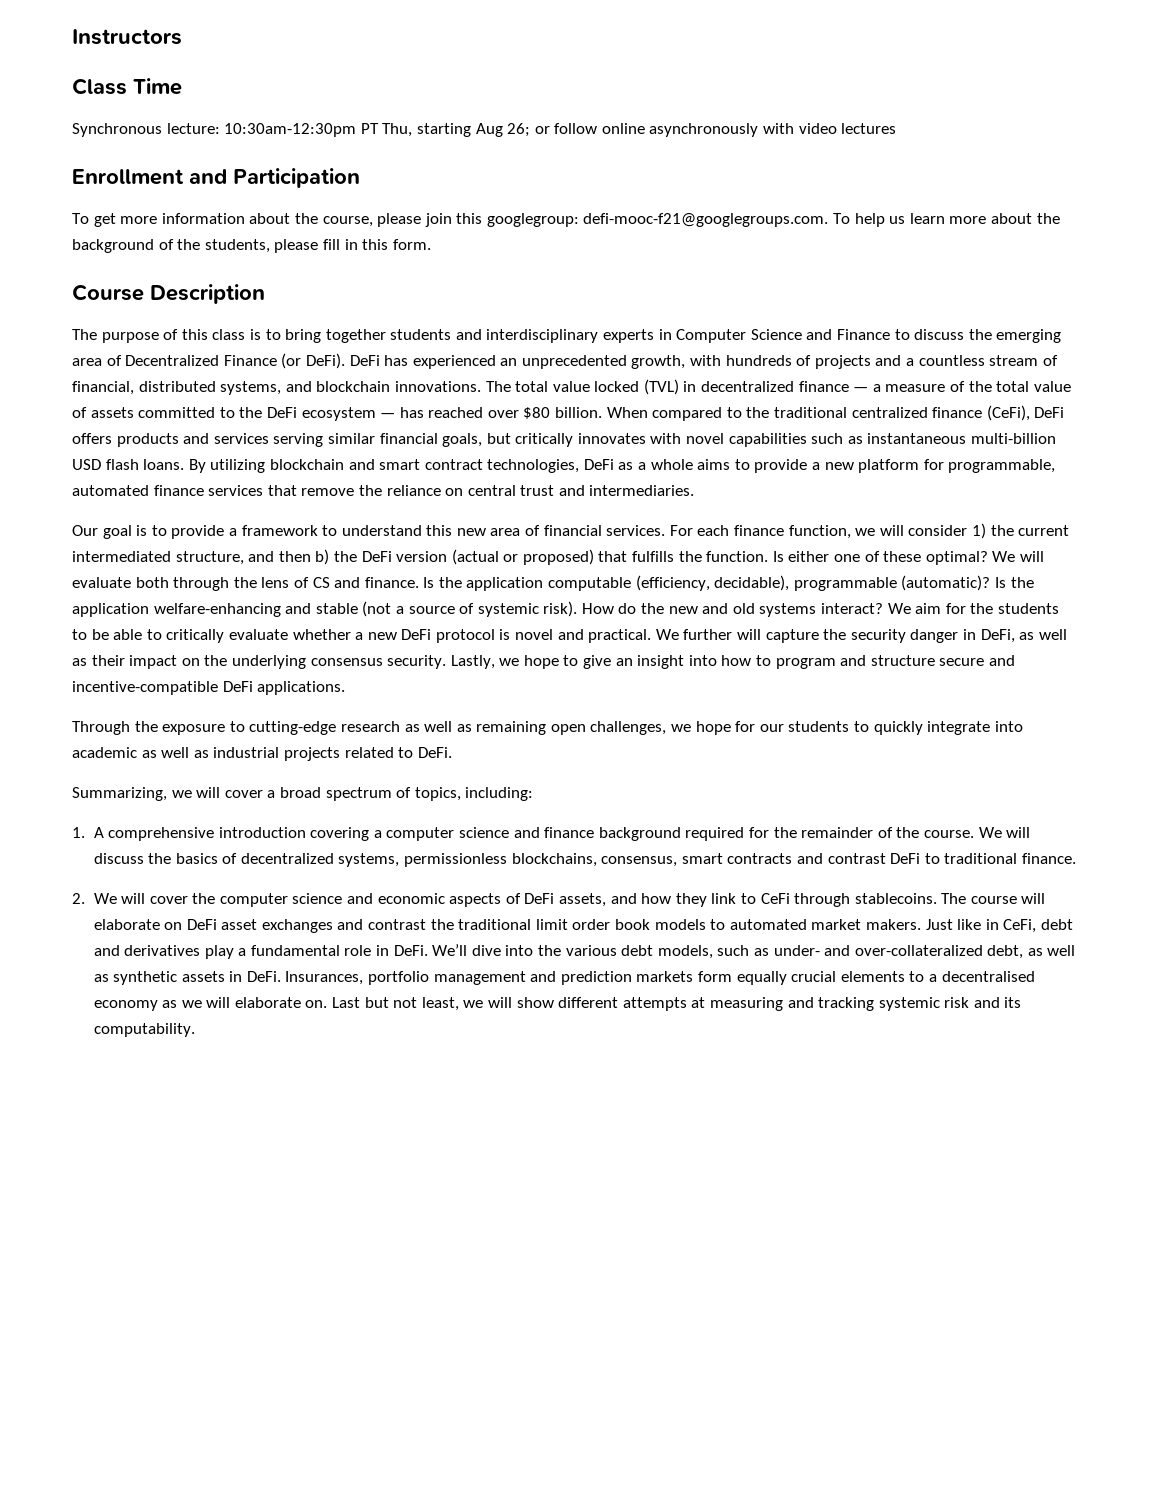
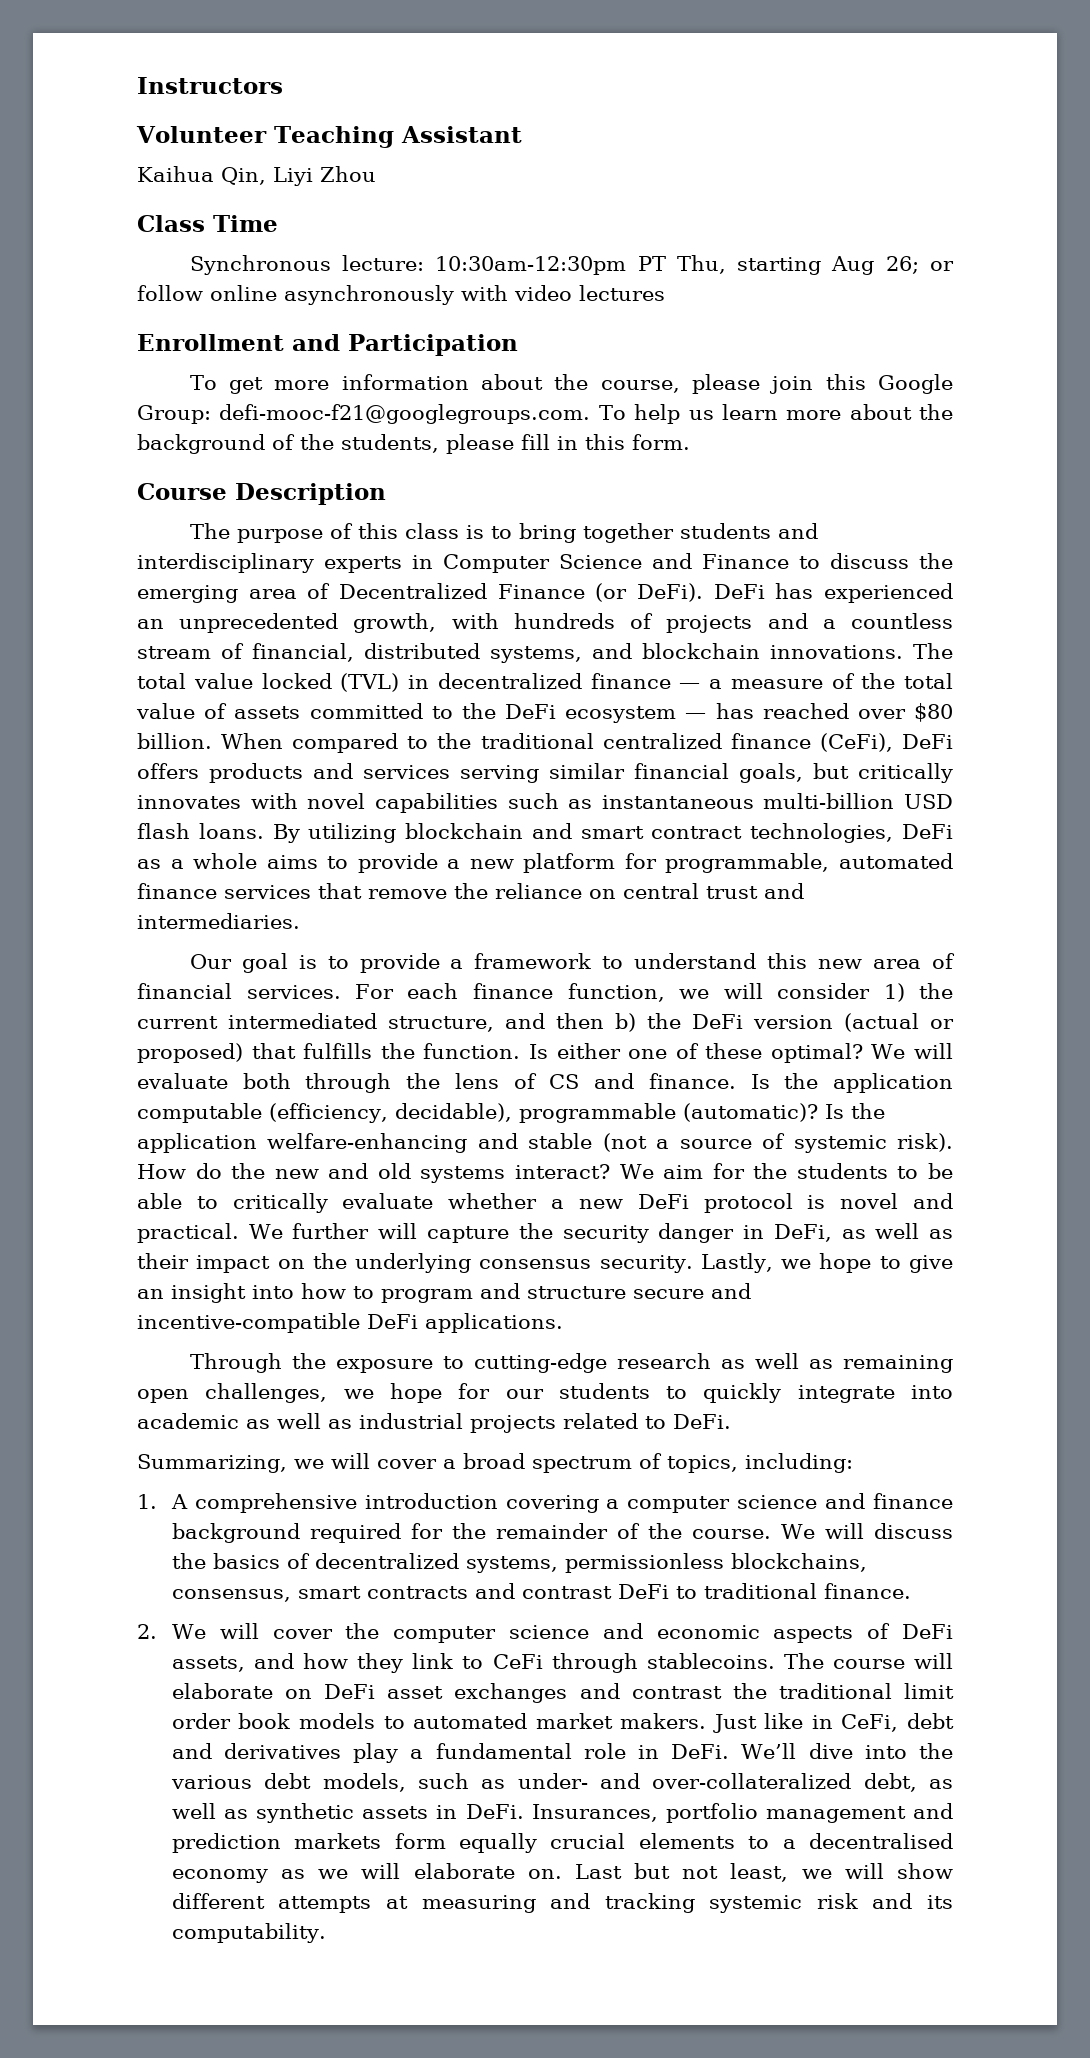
+ Volunteer Teaching Assistant
+ Kaihua Qin, Liyi Zhou
- To get more information about the course, please join this googlegroup: defi-mooc-f21@googlegroups.com. To help us learn more about the background of the students, please fill in this form.
+ To get more information about the course, please join this Google Group: defi-mooc-f21@googlegroups.com. To help us learn more about the background of the students, please fill in this form.

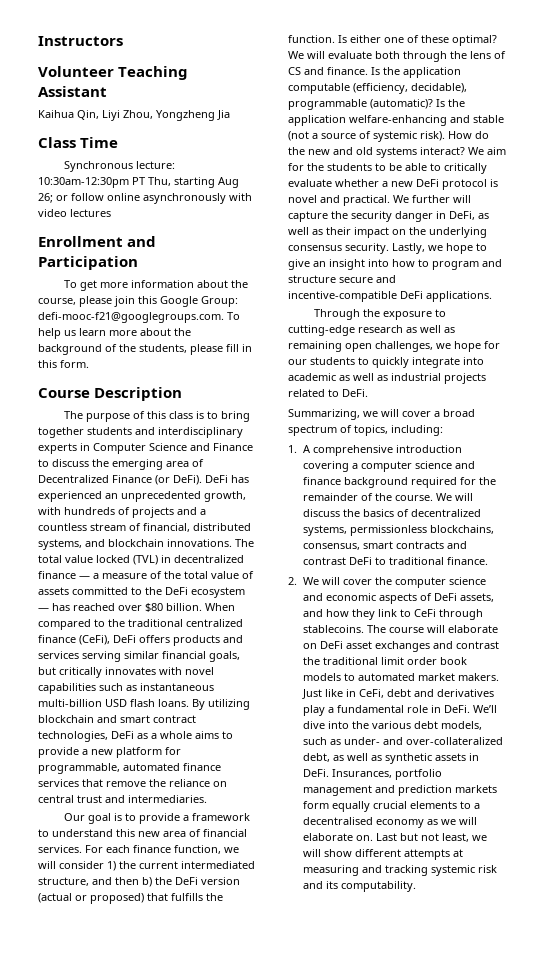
- Kaihua Qin, Liyi Zhou
+ Kaihua Qin, Liyi Zhou, Yongzheng Jia

